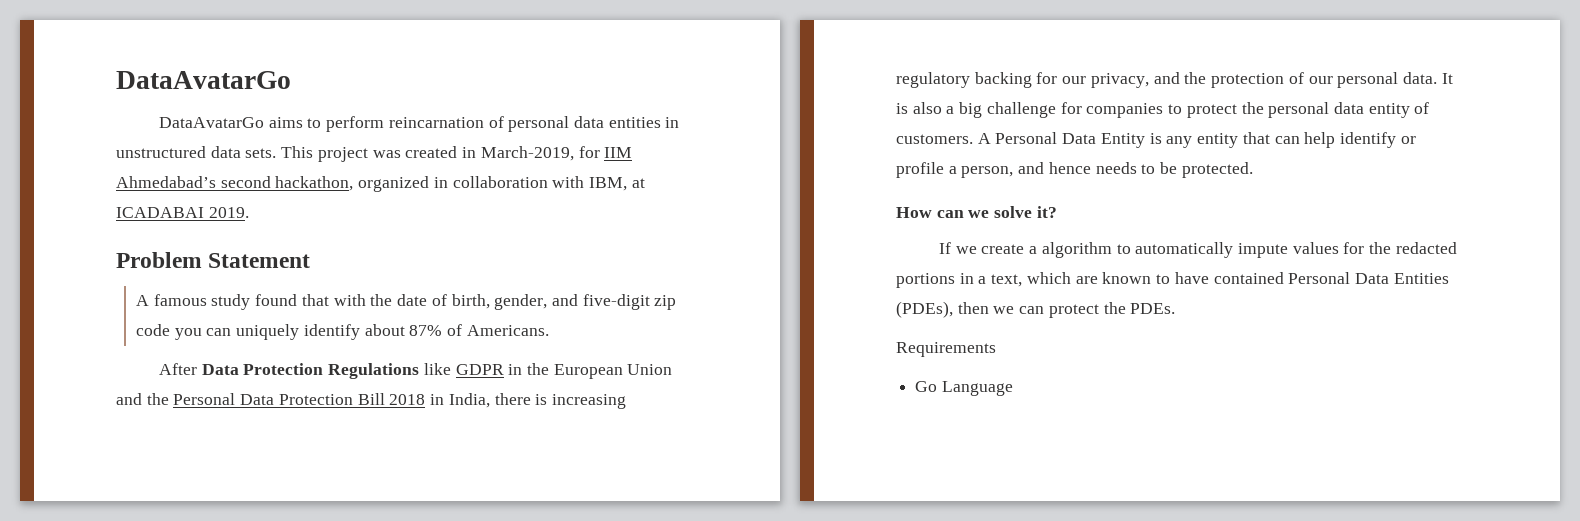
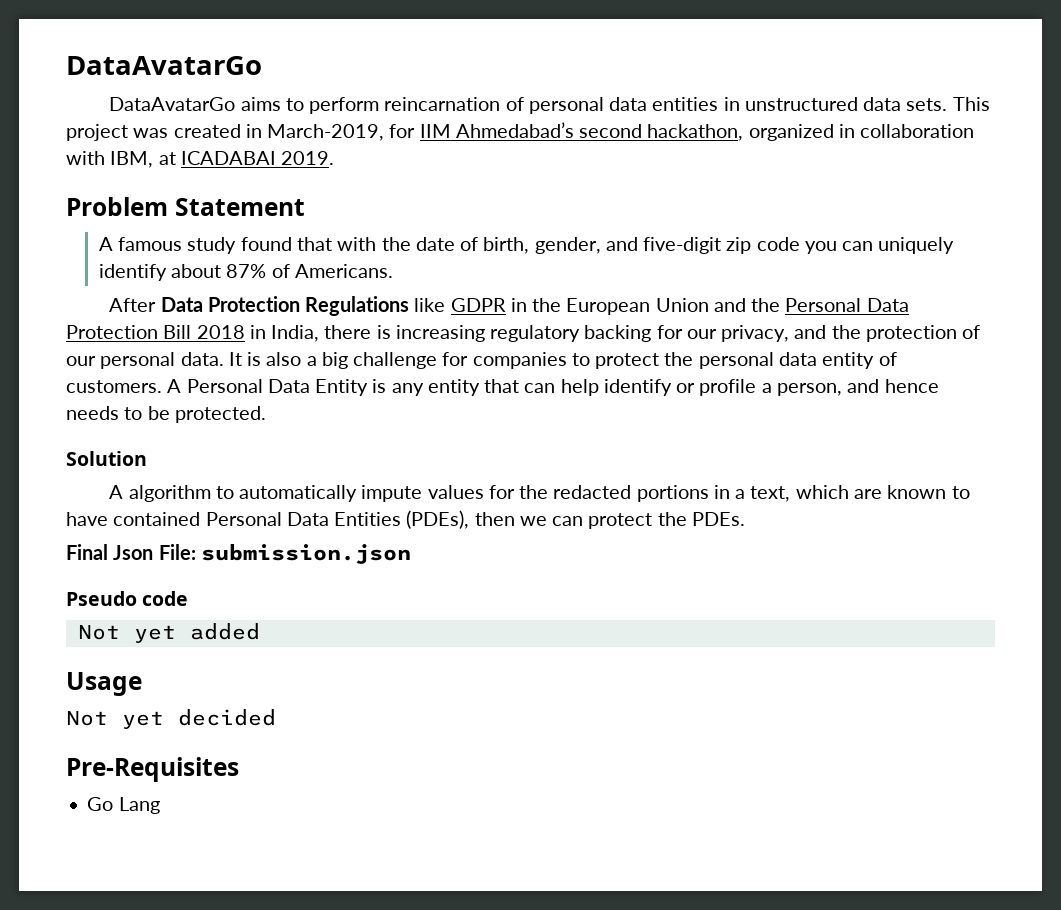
- How can we solve it?
- If we create a algorithm to automatically impute values for the redacted portions in a text, which are known to have contained Personal Data Entities (PDEs), then we can protect the PDEs.
+ Solution
+ A algorithm to automatically impute values for the redacted portions in a text, which are known to have contained Personal Data Entities (PDEs), then we can protect the PDEs.
- Requirements
+ Final Json File: submission.json
+ Pseudo code
+ Not yet added
+ Usage
+ Not yet decided
+ Pre-Requisites
- Go Language
+ Go Lang

